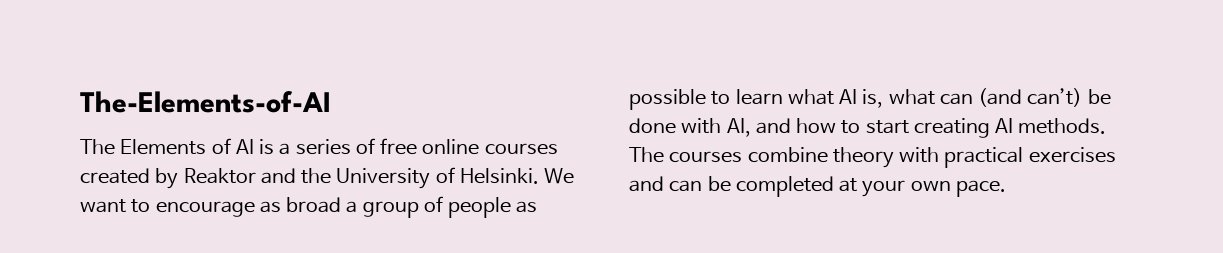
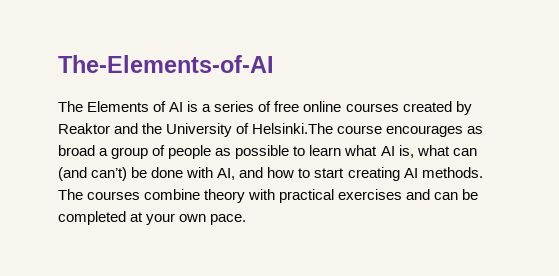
- The Elements of AI is a series of free online courses created by Reaktor and the University of Helsinki. We want to encourage as broad a group of people as possible to learn what AI is, what can (and can’t) be done with AI, and how to start creating AI methods.
+ The Elements of AI is a series of free online courses created by Reaktor and the University of Helsinki.The course encourages as broad a group of people as possible to learn what AI is, what can (and can’t) be done with AI, and how to start creating AI methods.

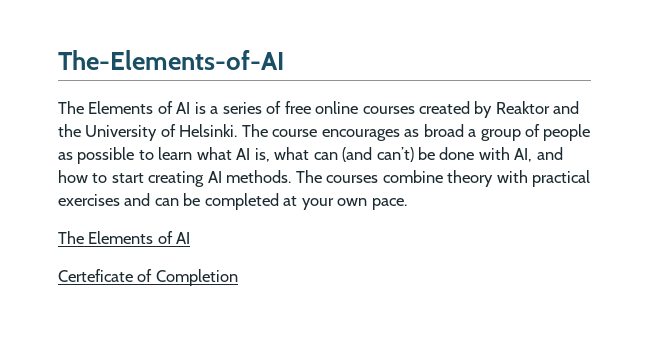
- The Elements of AI is a series of free online courses created by Reaktor and the University of Helsinki.The course encourages as broad a group of people as possible to learn what AI is, what can (and can’t) be done with AI, and how to start creating AI methods.
+ The Elements of AI is a series of free online courses created by Reaktor and the University of Helsinki. The course encourages as broad a group of people as possible to learn what AI is, what can (and can’t) be done with AI, and how to start creating AI methods.
  The courses combine theory with practical exercises and can be completed at your own pace.
+ The Elements of AI
+ Certeficate of Completion

